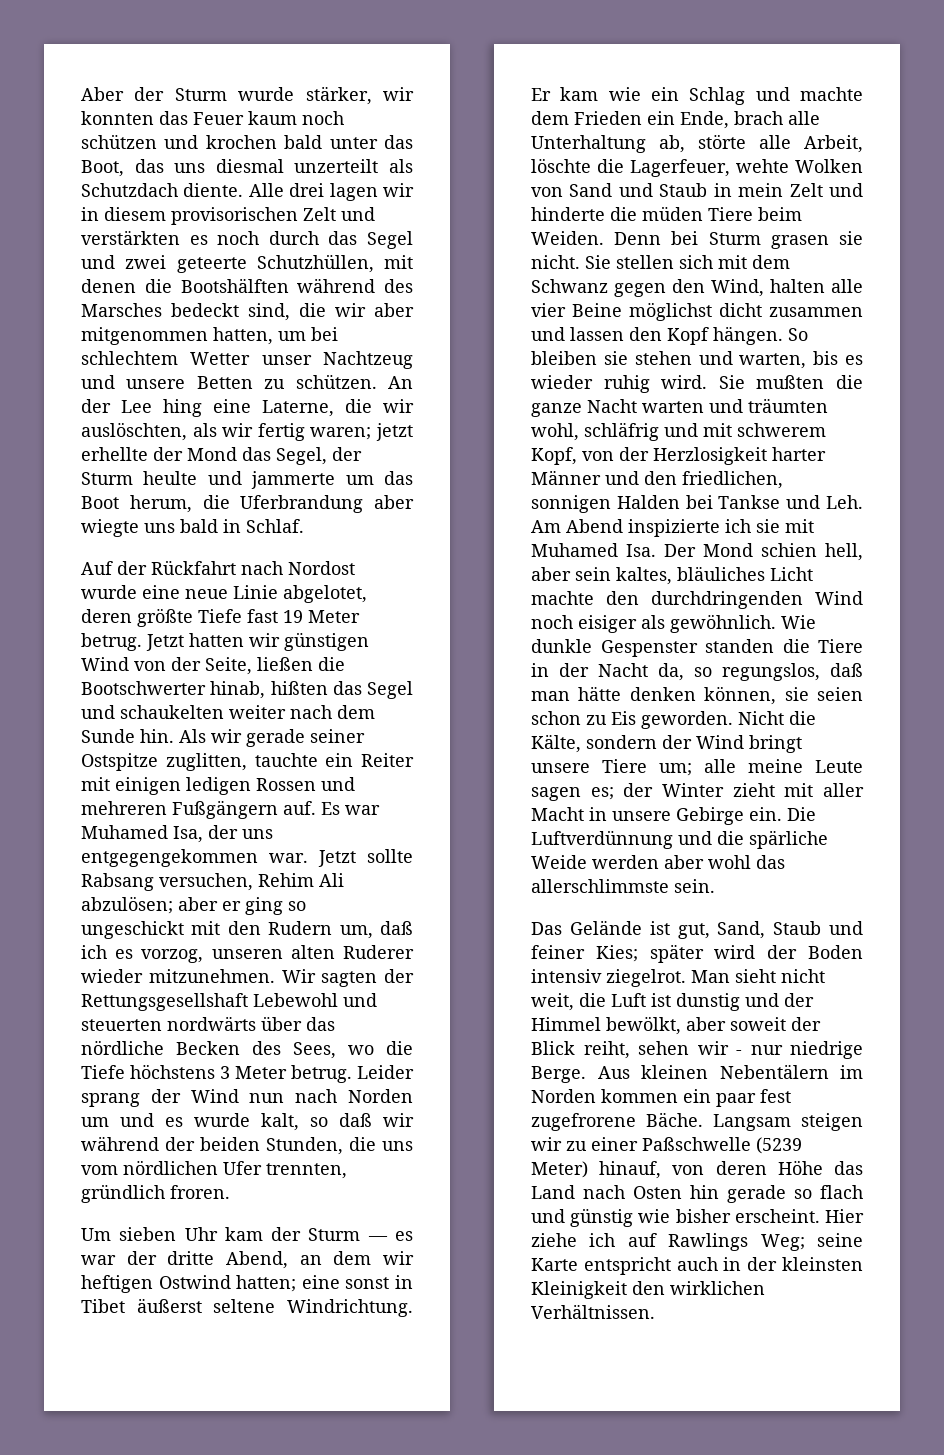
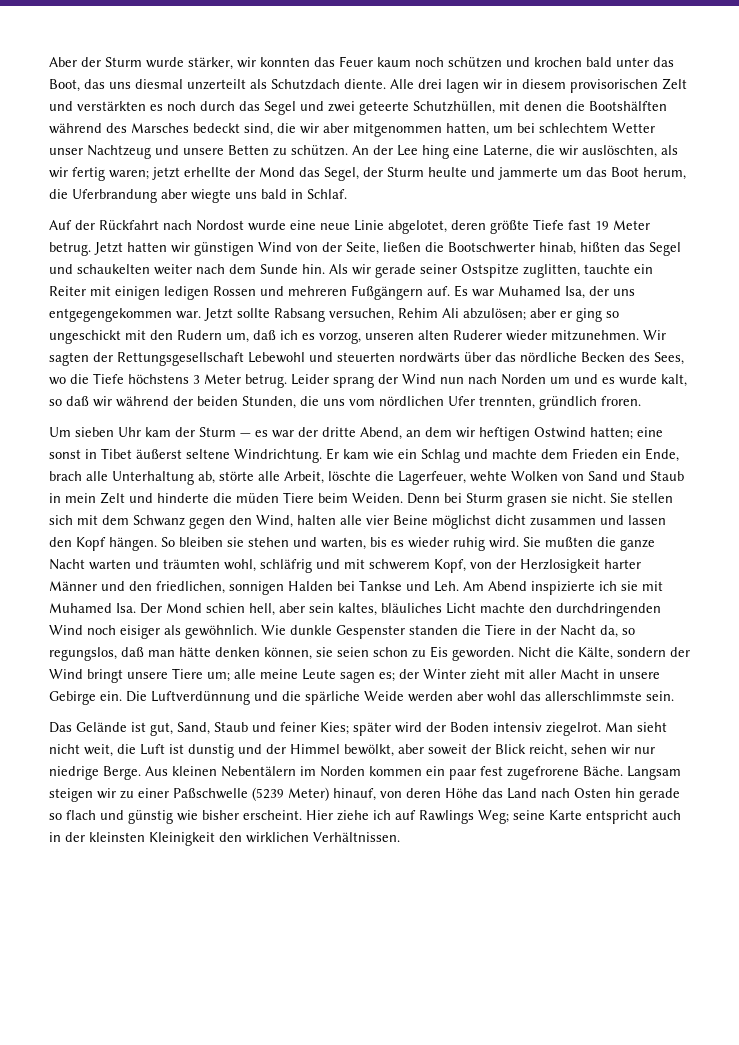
- Wir sagten der Rettungsgesellshaft Lebewohl und steuerten nordwärts über das nördliche Becken des Sees, wo die Tiefe höchstens 3 Meter betrug.
+ Wir sagten der Rettungsgesellschaft Lebewohl und steuerten nordwärts über das nördliche Becken des Sees, wo die Tiefe höchstens 3 Meter betrug.
- Man sieht nicht weit, die Luft ist dunstig und der Himmel bewölkt, aber soweit der Blick reiht, sehen wir - nur niedrige Berge.
+ Man sieht nicht weit, die Luft ist dunstig und der Himmel bewölkt, aber soweit der Blick reicht, sehen wir nur niedrige Berge.

